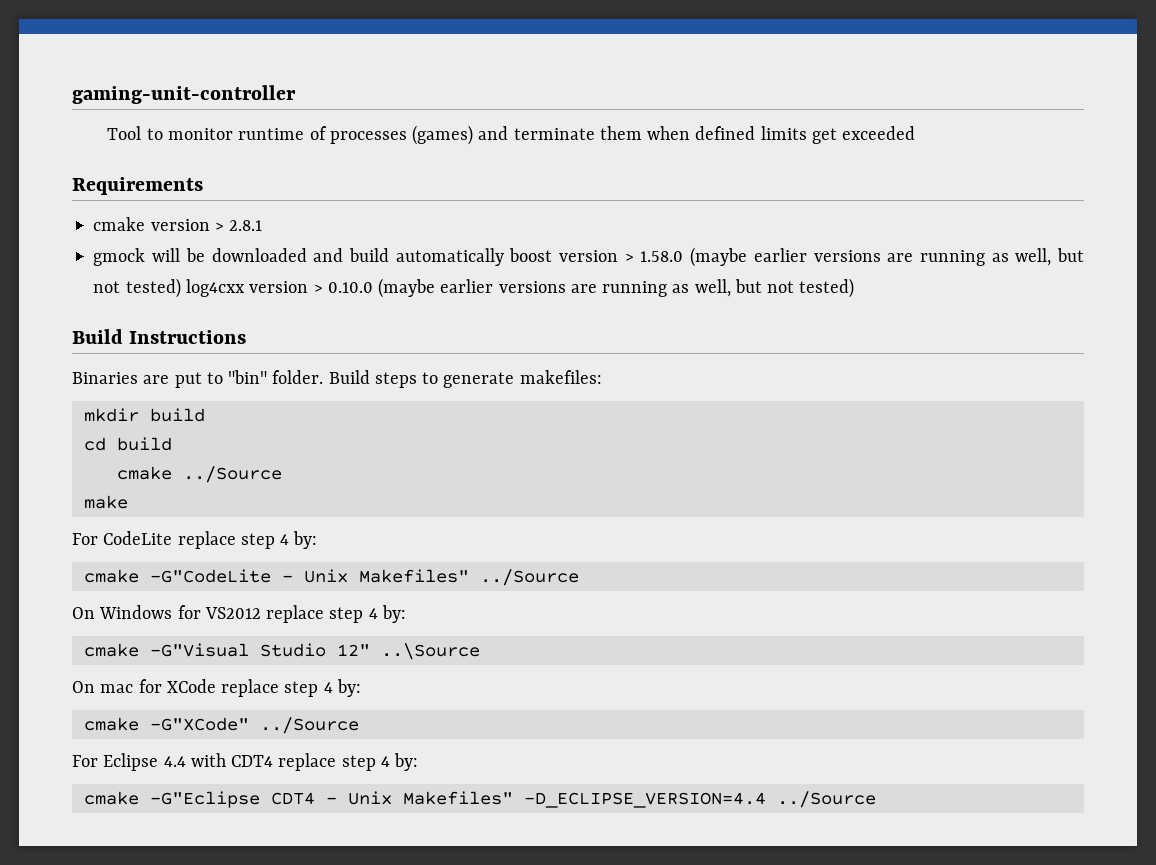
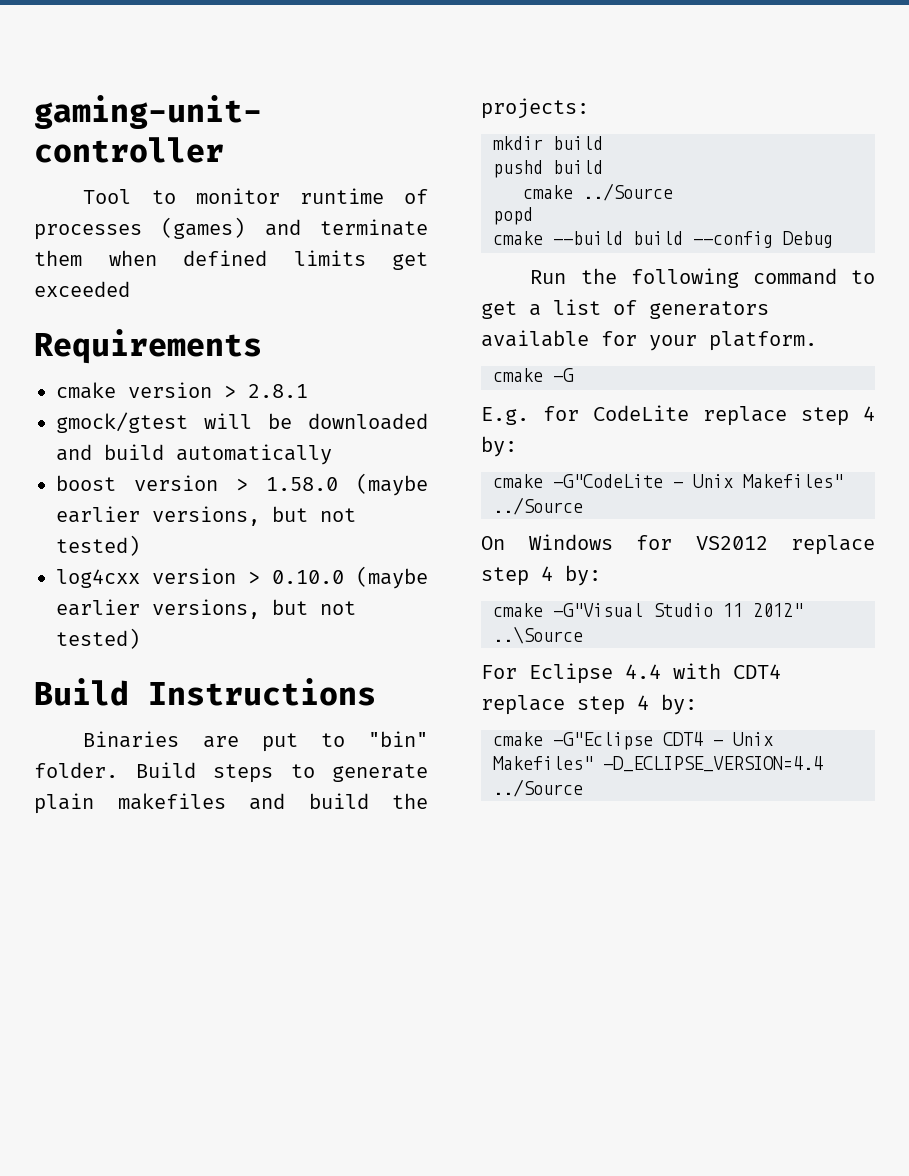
- gmock will be downloaded and build automatically boost version > 1.58.0 (maybe earlier versions are running as well, but not tested) log4cxx version > 0.10.0 (maybe earlier versions are running as well, but not tested)
+ gmock/gtest will be downloaded and build automatically
+ boost version > 1.58.0 (maybe earlier versions, but not tested)
+ log4cxx version > 0.10.0 (maybe earlier versions, but not tested)
- Build steps to generate makefiles:
+ Build steps to generate plain makefiles and build the projects:
- cd build
+ pushd build
- make
- For CodeLite replace step 4 by:
+ popd
+ cmake --build build --config Debug
+ Run the following command to get a list of generators available for your platform.
+ cmake -G
+ E.g. for CodeLite replace step 4 by:
- cmake -G"Visual Studio 12" ..\Source
+ cmake -G"Visual Studio 11 2012" ..\Source
- On mac for XCode replace step 4 by:
- cmake -G"XCode" ../Source

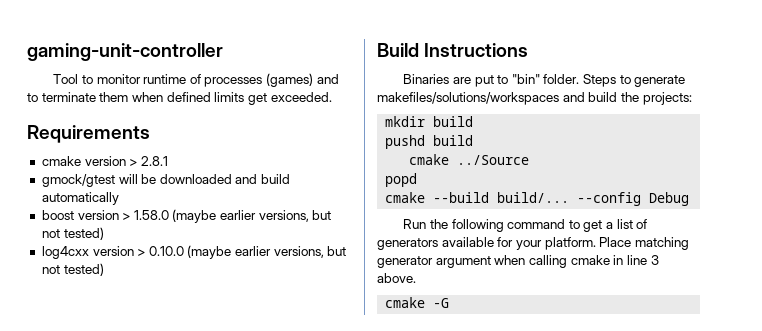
- Tool to monitor runtime of processes (games) and terminate them when defined limits get exceeded
+ Tool to monitor runtime of processes (games) and to terminate them when defined limits get exceeded.
- Build steps to generate plain makefiles and build the projects:
+ Steps to generate makefiles/solutions/workspaces and build the projects:
- cmake --build build --config Debug
+ cmake --build build/... --config Debug
- Run the following command to get a list of generators available for your platform.
+ Run the following command to get a list of generators available for your platform. Place matching generator argument when calling cmake in line 3 above.
  cmake -G
- E.g. for CodeLite replace step 4 by:
- cmake -G"CodeLite - Unix Makefiles" ../Source
- On Windows for VS2012 replace step 4 by:
- cmake -G"Visual Studio 11 2012" ..\Source
- For Eclipse 4.4 with CDT4 replace step 4 by:
- cmake -G"Eclipse CDT4 - Unix Makefiles" -D_ECLIPSE_VERSION=4.4 ../Source

